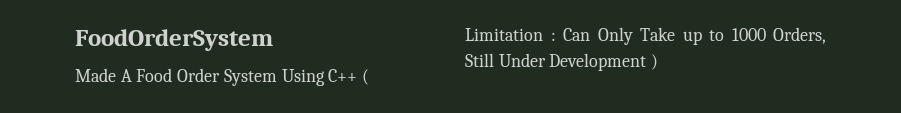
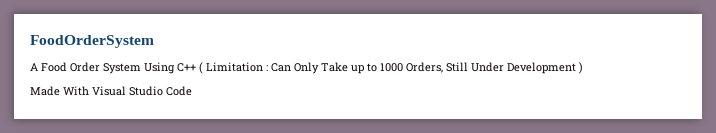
- Made A Food Order System Using C++ ( Limitation : Can Only Take up to 1000 Orders, Still Under Development )
+ A Food Order System Using C++ ( Limitation : Can Only Take up to 1000 Orders, Still Under Development )
+ Made With Visual Studio Code

